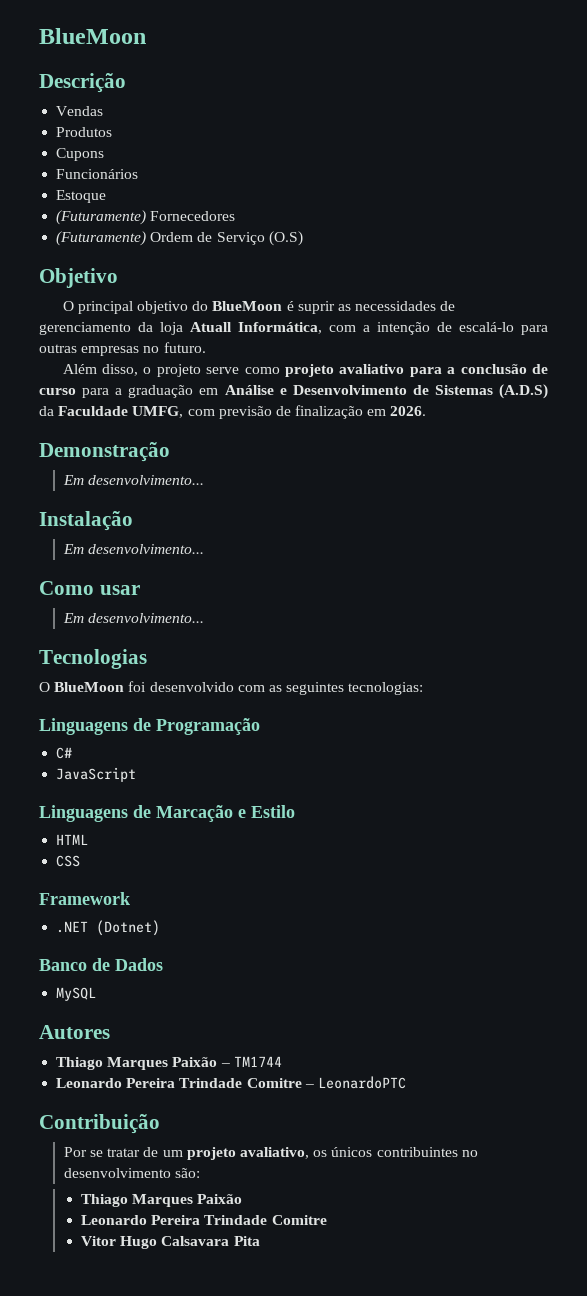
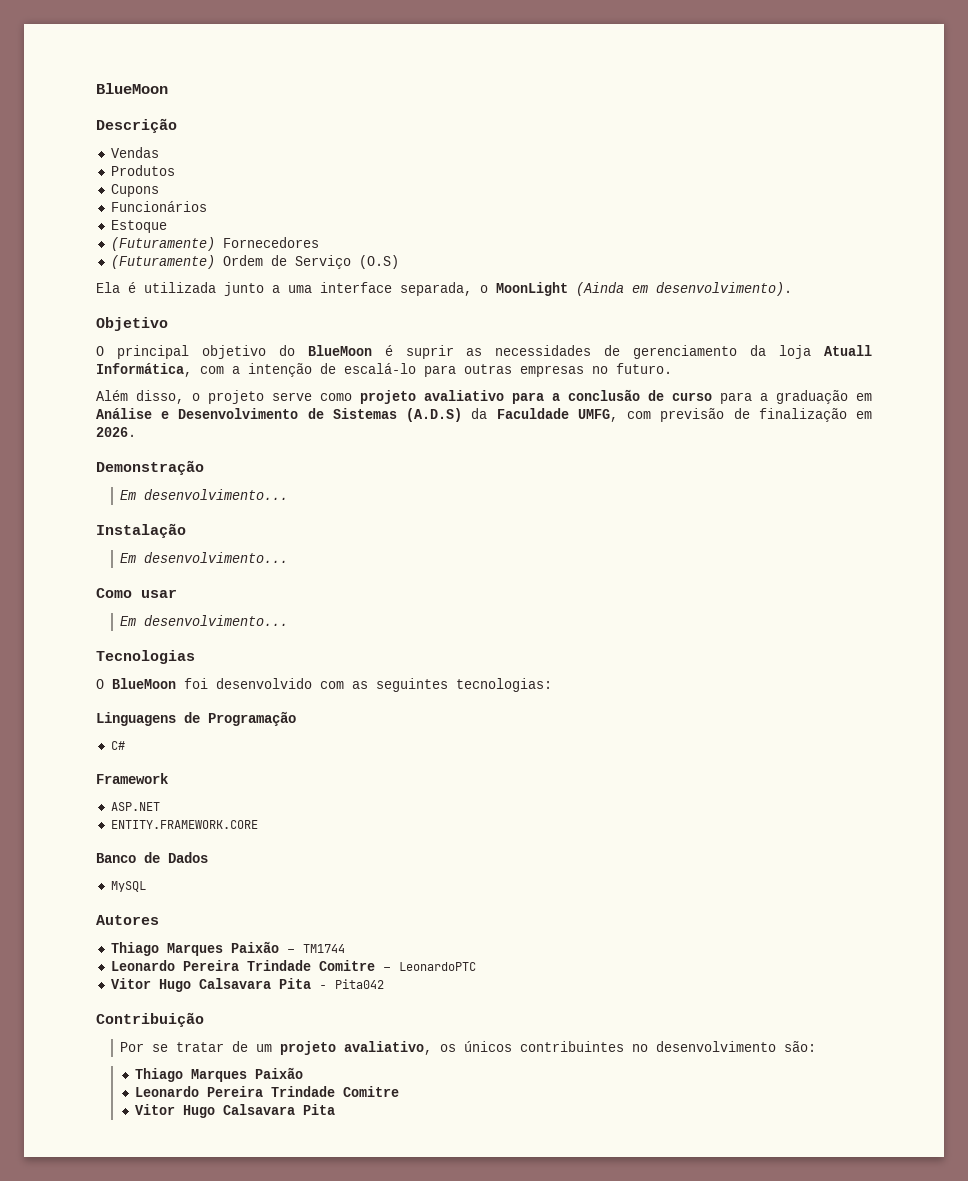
+ Ela é utilizada junto a uma interface separada, o MoonLight (Ainda em desenvolvimento).
- JavaScript
- Linguagens de Marcação e Estilo
- HTML
- CSS
- .NET (Dotnet)
+ ASP.NET
+ ENTITY.FRAMEWORK.CORE
+ Vitor Hugo Calsavara Pita - Pita042

